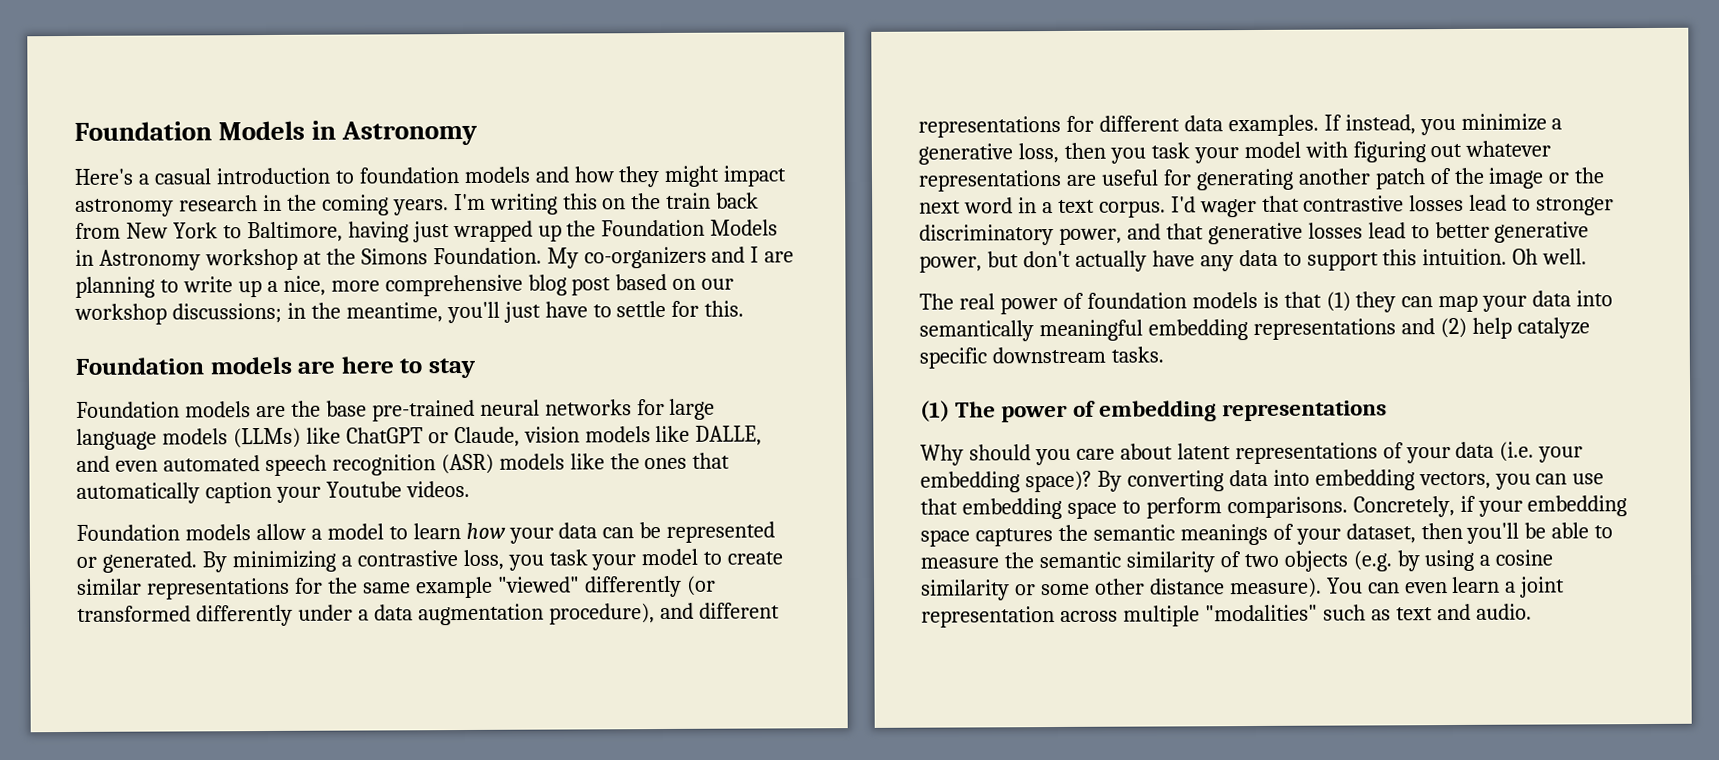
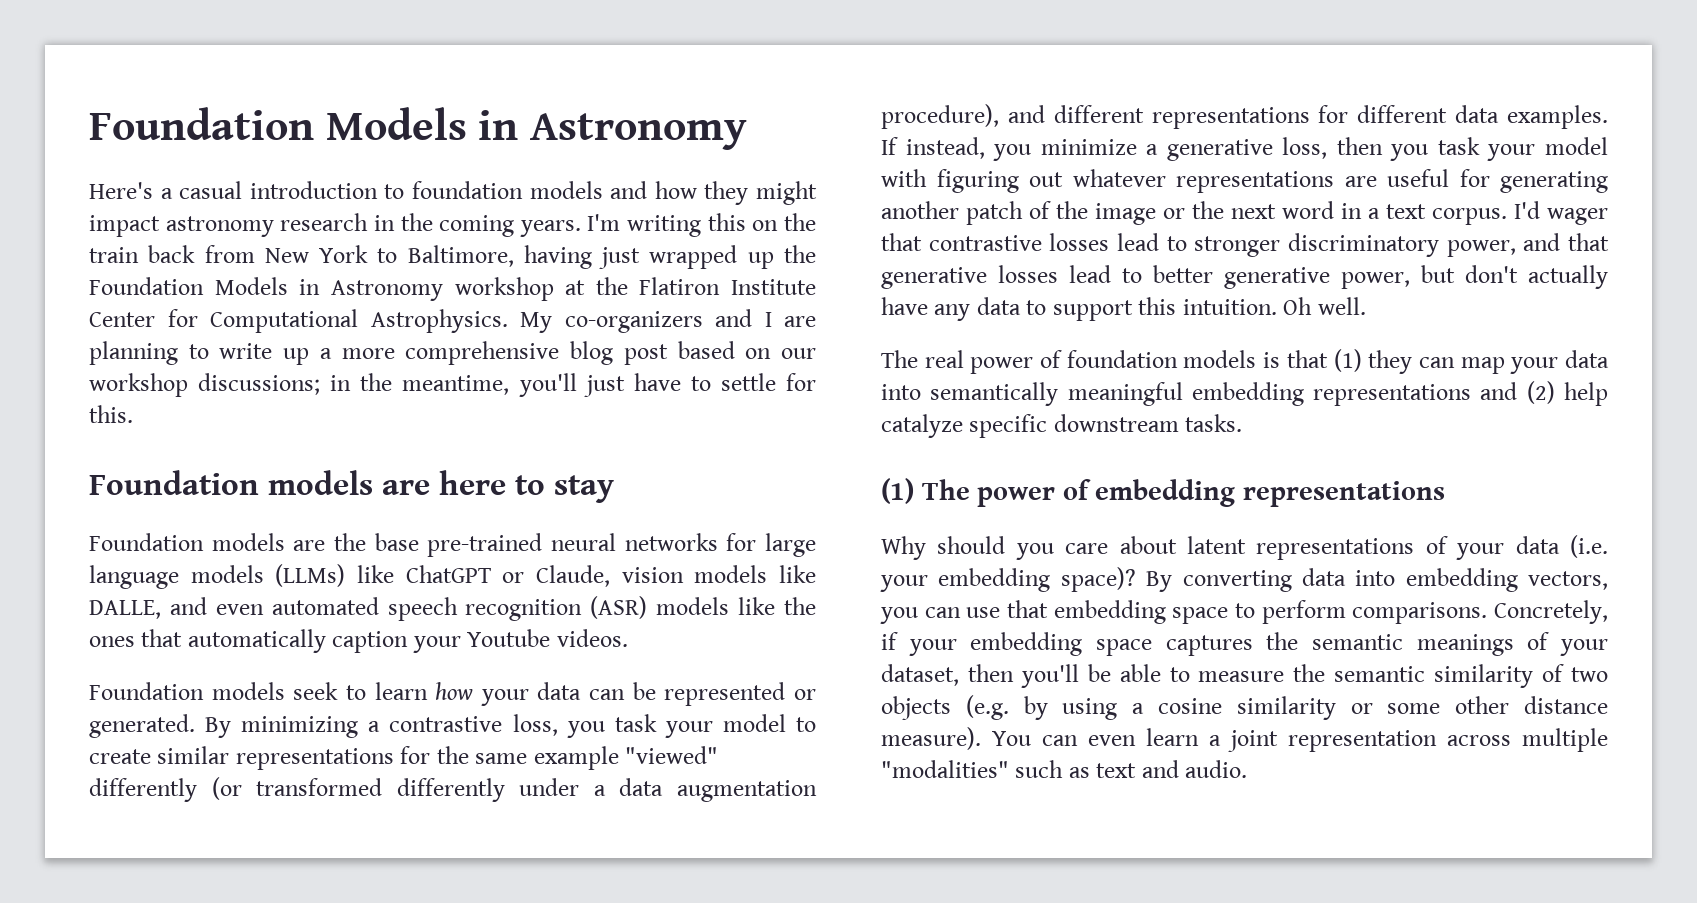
- I'm writing this on the train back from New York to Baltimore, having just wrapped up the Foundation Models in Astronomy workshop at the Simons Foundation.
+ I'm writing this on the train back from New York to Baltimore, having just wrapped up the Foundation Models in Astronomy workshop at the Flatiron Institute Center for Computational Astrophysics.
- My co-organizers and I are planning to write up a nice, more comprehensive blog post based on our workshop discussions; in the meantime, you'll just have to settle for this.
+ My co-organizers and I are planning to write up a more comprehensive blog post based on our workshop discussions; in the meantime, you'll just have to settle for this.
- Foundation models allow a model to learn how your data can be represented or generated.
+ Foundation models seek to learn how your data can be represented or generated.

